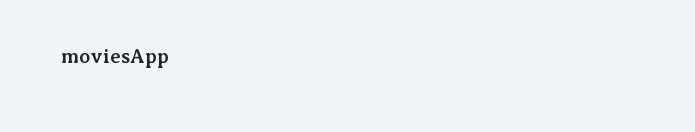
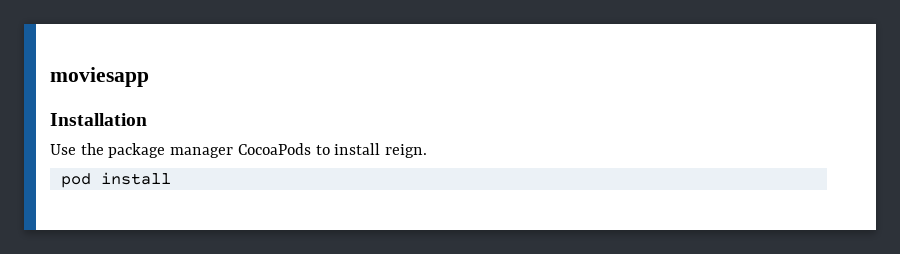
- moviesApp
+ moviesapp
+ Installation
+ Use the package manager CocoaPods to install reign.
+ pod install

